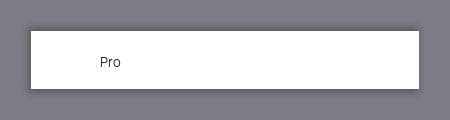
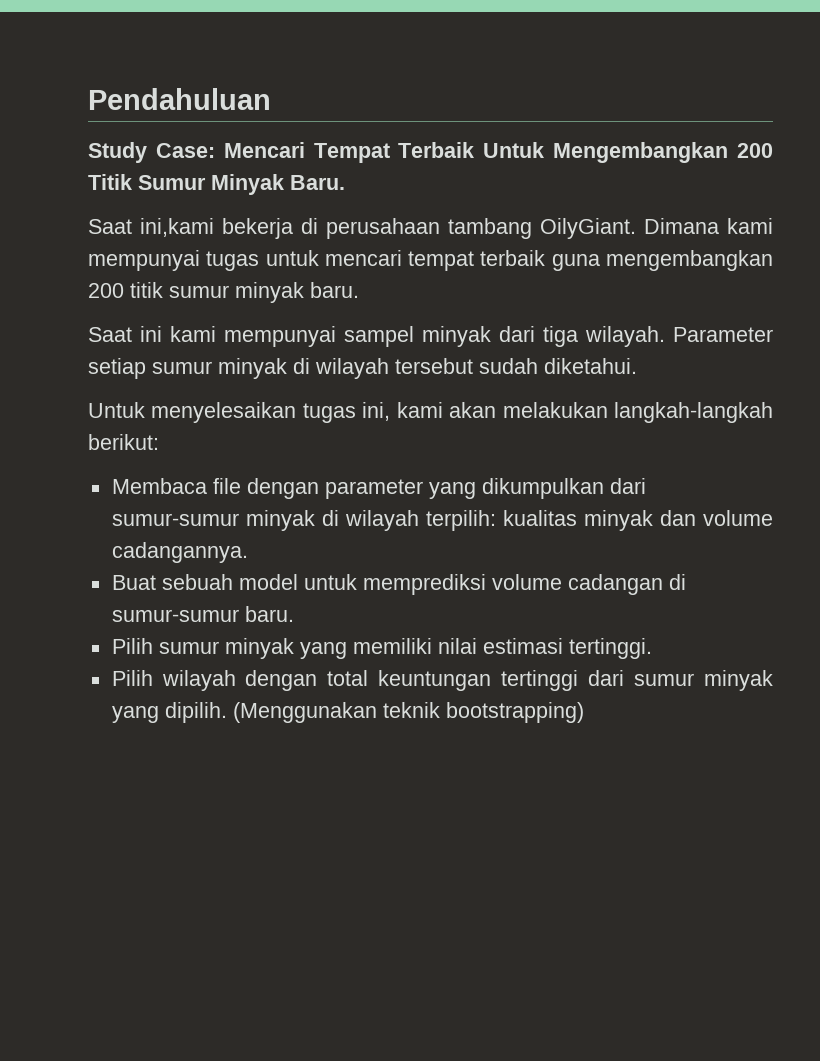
- Pro
+ Pendahuluan
+ Study Case: Mencari Tempat Terbaik Untuk Mengembangkan 200 Titik Sumur Minyak Baru.
+ Saat ini,kami bekerja di perusahaan tambang OilyGiant. Dimana kami mempunyai tugas untuk mencari tempat terbaik guna mengembangkan 200 titik sumur minyak baru.
+ Saat ini kami mempunyai sampel minyak dari tiga wilayah. Parameter setiap sumur minyak di wilayah tersebut sudah diketahui.
+ Untuk menyelesaikan tugas ini, kami akan melakukan langkah-langkah berikut:
+ Membaca file dengan parameter yang dikumpulkan dari sumur-sumur minyak di wilayah terpilih: kualitas minyak dan volume cadangannya.
+ Buat sebuah model untuk memprediksi volume cadangan di sumur-sumur baru.
+ Pilih sumur minyak yang memiliki nilai estimasi tertinggi.
+ Pilih wilayah dengan total keuntungan tertinggi dari sumur minyak yang dipilih. (Menggunakan teknik bootstrapping)

